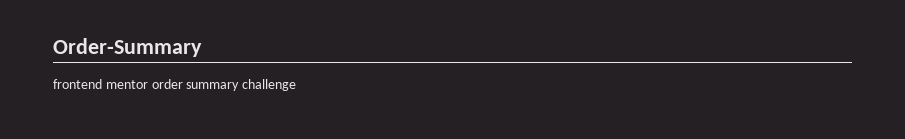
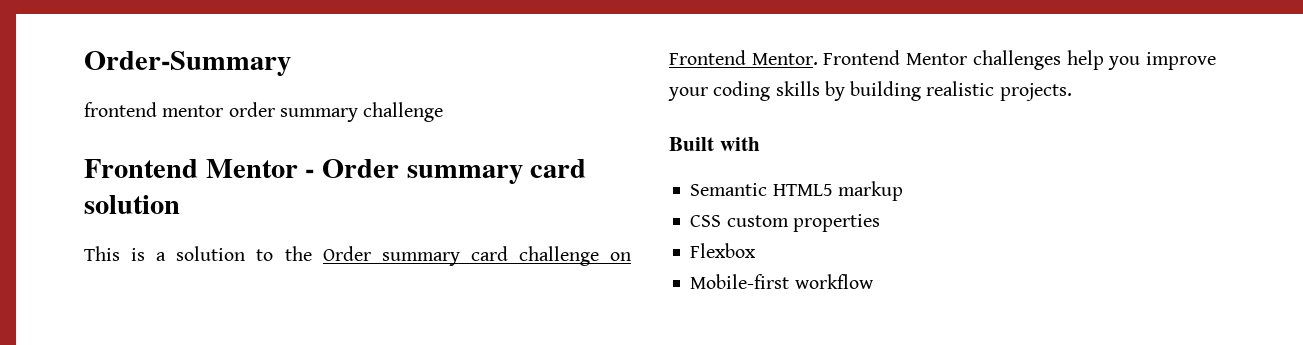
+ Frontend Mentor - Order summary card solution
+ This is a solution to the Order summary card challenge on Frontend Mentor. Frontend Mentor challenges help you improve your coding skills by building realistic projects.
+ Built with
+ Semantic HTML5 markup
+ CSS custom properties
+ Flexbox
+ Mobile-first workflow

